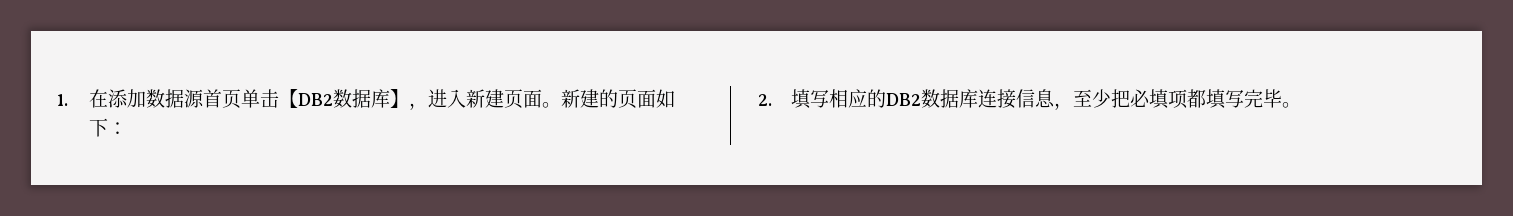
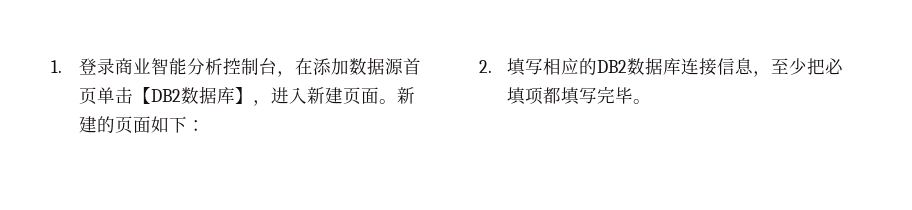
- 1.在添加数据源首页单击【DB2数据库】，进入新建页面。
+ 1.登录商业智能分析控制台，在添加数据源首页单击【DB2数据库】，进入新建页面。

